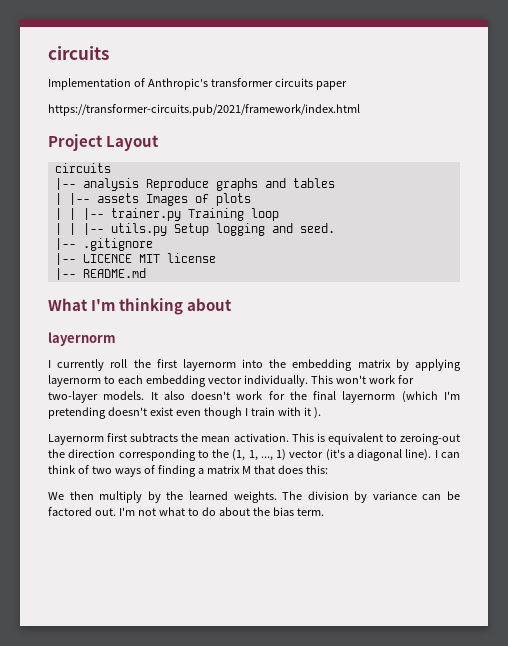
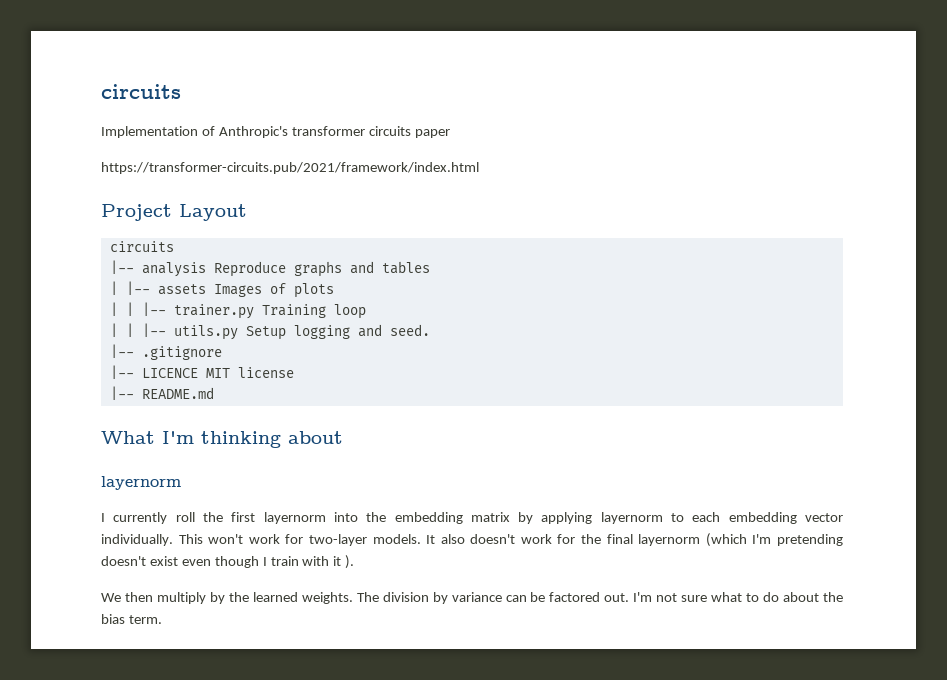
- Layernorm first subtracts the mean activation. This is equivalent to zeroing-out the direction corresponding to the (1, 1, ..., 1) vector (it's a diagonal line). I can think of two ways of finding a matrix M that does this:
- I'm not what to do about the bias term.
+ I'm not sure what to do about the bias term.

